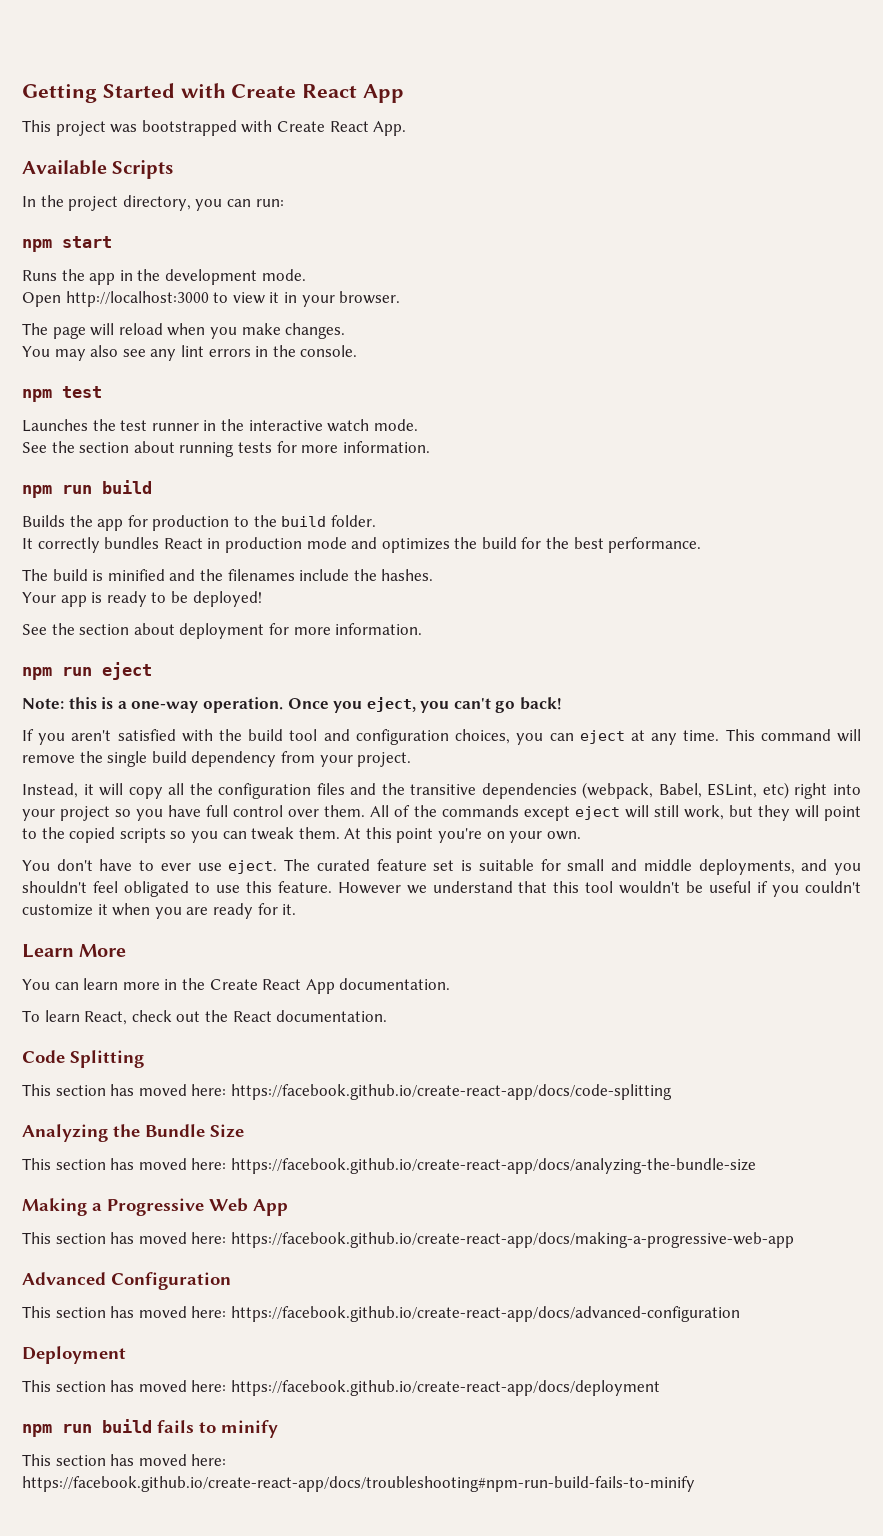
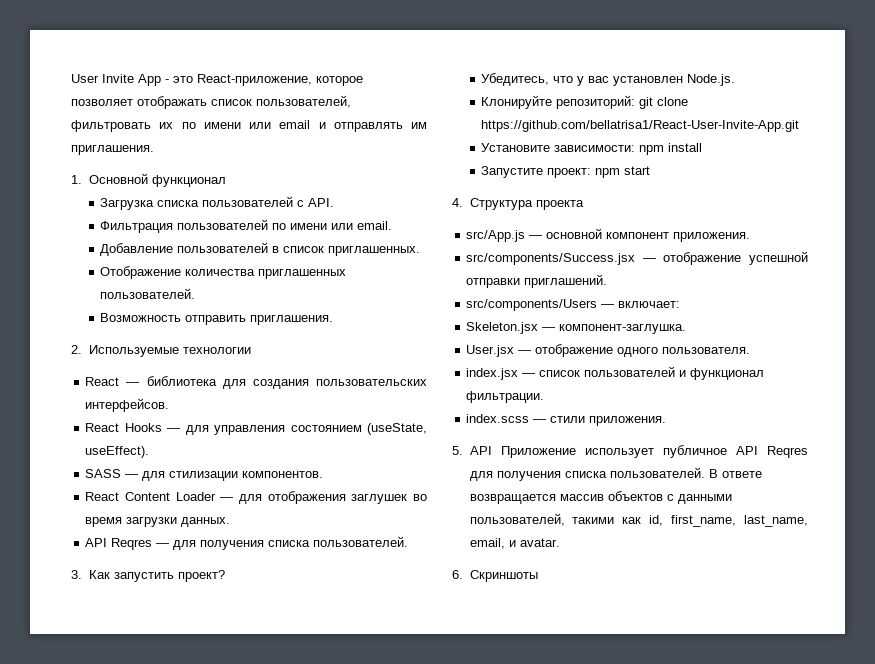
- Getting Started with Create React App
- This project was bootstrapped with Create React App.
- Available Scripts
- In the project directory, you can run:
- npm start
- Runs the app in the development mode.
- Open http://localhost:3000 to view it in your browser.
- The page will reload when you make changes.
- You may also see any lint errors in the console.
- npm test
- Launches the test runner in the interactive watch mode.
- See the section about running tests for more information.
- npm run build
- Builds the app for production to the build folder.
- It correctly bundles React in production mode and optimizes the build for the best performance.
- The build is minified and the filenames include the hashes.
- Your app is ready to be deployed!
- See the section about deployment for more information.
- npm run eject
- Note: this is a one-way operation. Once you eject, you can't go back!
- If you aren't satisfied with the build tool and configuration choices, you can eject at any time. This command will remove the single build dependency from your project.
- Instead, it will copy all the configuration files and the transitive dependencies (webpack, Babel, ESLint, etc) right into your project so you have full control over them. All of the commands except eject will still work, but they will point to the copied scripts so you can tweak them. At this point you're on your own.
- You don't have to ever use eject. The curated feature set is suitable for small and middle deployments, and you shouldn't feel obligated to use this feature. However we understand that this tool wouldn't be useful if you couldn't customize it when you are ready for it.
- Learn More
- You can learn more in the Create React App documentation.
- To learn React, check out the React documentation.
- Code Splitting
- This section has moved here: https://facebook.github.io/create-react-app/docs/code-splitting
- Analyzing the Bundle Size
- This section has moved here: https://facebook.github.io/create-react-app/docs/analyzing-the-bundle-size
- Making a Progressive Web App
- This section has moved here: https://facebook.github.io/create-react-app/docs/making-a-progressive-web-app
- Advanced Configuration
- This section has moved here: https://facebook.github.io/create-react-app/docs/advanced-configuration
- Deployment
- This section has moved here: https://facebook.github.io/create-react-app/docs/deployment
- npm run build fails to minify
- This section has moved here: https://facebook.github.io/create-react-app/docs/troubleshooting#npm-run-build-fails-to-minify
+ User Invite App - это React-приложение, которое позволяет отображать список пользователей, фильтровать их по имени или email и отправлять им приглашения.
+ 1. Основной функционал
+ Загрузка списка пользователей с API.
+ Фильтрация пользователей по имени или email.
+ Добавление пользователей в список приглашенных.
+ Отображение количества приглашенных пользователей.
+ Возможность отправить приглашения.
+ 2. Используемые технологии
+ React — библиотека для создания пользовательских интерфейсов.
+ React Hooks — для управления состоянием (useState, useEffect).
+ SASS — для стилизации компонентов.
+ React Content Loader — для отображения заглушек во время загрузки данных.
+ API Reqres — для получения списка пользователей.
+ 3. Как запустить проект?
+ Убедитесь, что у вас установлен Node.js.
+ Клонируйте репозиторий: git clone https://github.com/bellatrisa1/React-User-Invite-App.git
+ Установите зависимости: npm install
+ Запустите проект: npm start
+ 4. Структура проекта
+ src/App.js — основной компонент приложения.
+ src/components/Success.jsx — отображение успешной отправки приглашений.
+ src/components/Users — включает:
+ Skeleton.jsx — компонент-заглушка.
+ User.jsx — отображение одного пользователя.
+ index.jsx — список пользователей и функционал фильтрации.
+ index.scss — стили приложения.
+ 5. API Приложение использует публичное API Reqres для получения списка пользователей. В ответе возвращается массив объектов с данными пользователей, такими как id, first_name, last_name, email, и avatar.
+ 6. Скриншоты

